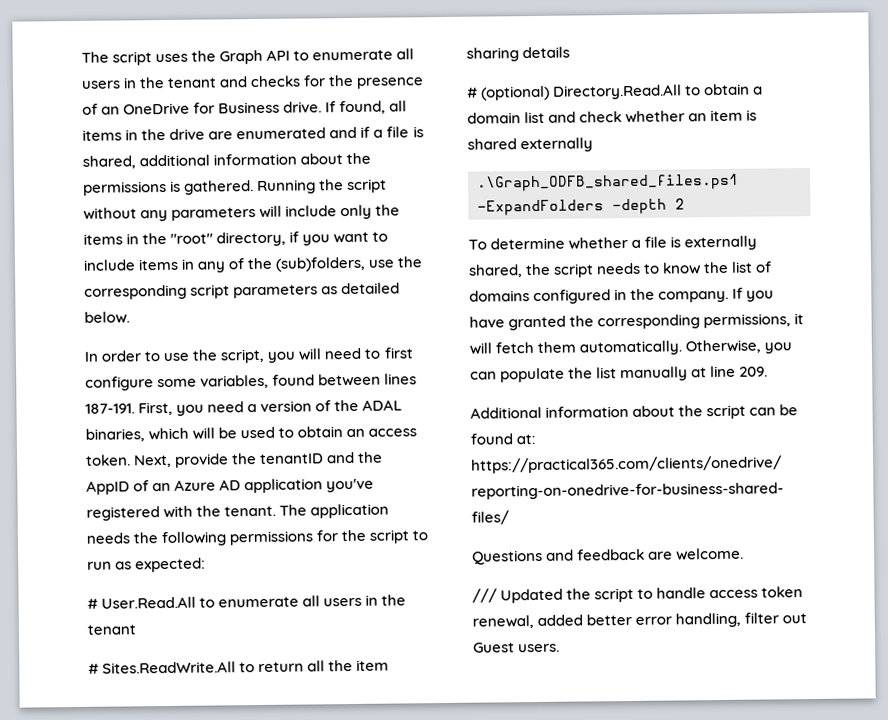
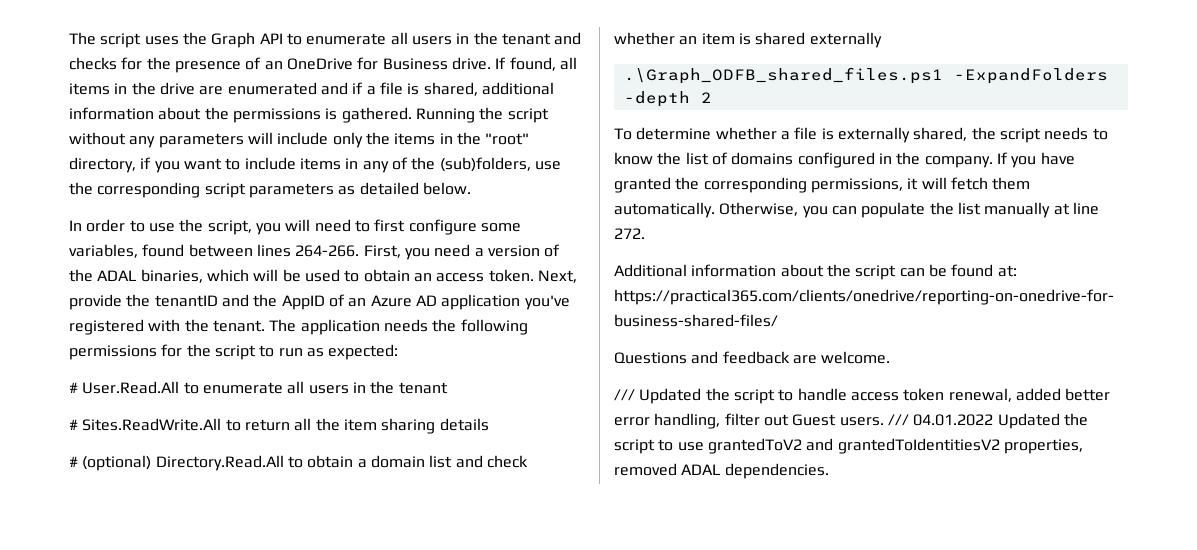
- In order to use the script, you will need to first configure some variables, found between lines 187-191.
+ In order to use the script, you will need to first configure some variables, found between lines 264-266.
- Otherwise, you can populate the list manually at line 209.
+ Otherwise, you can populate the list manually at line 272.
+ /// 04.01.2022 Updated the script to use grantedToV2 and grantedToIdentitiesV2 properties, removed ADAL dependencies.

